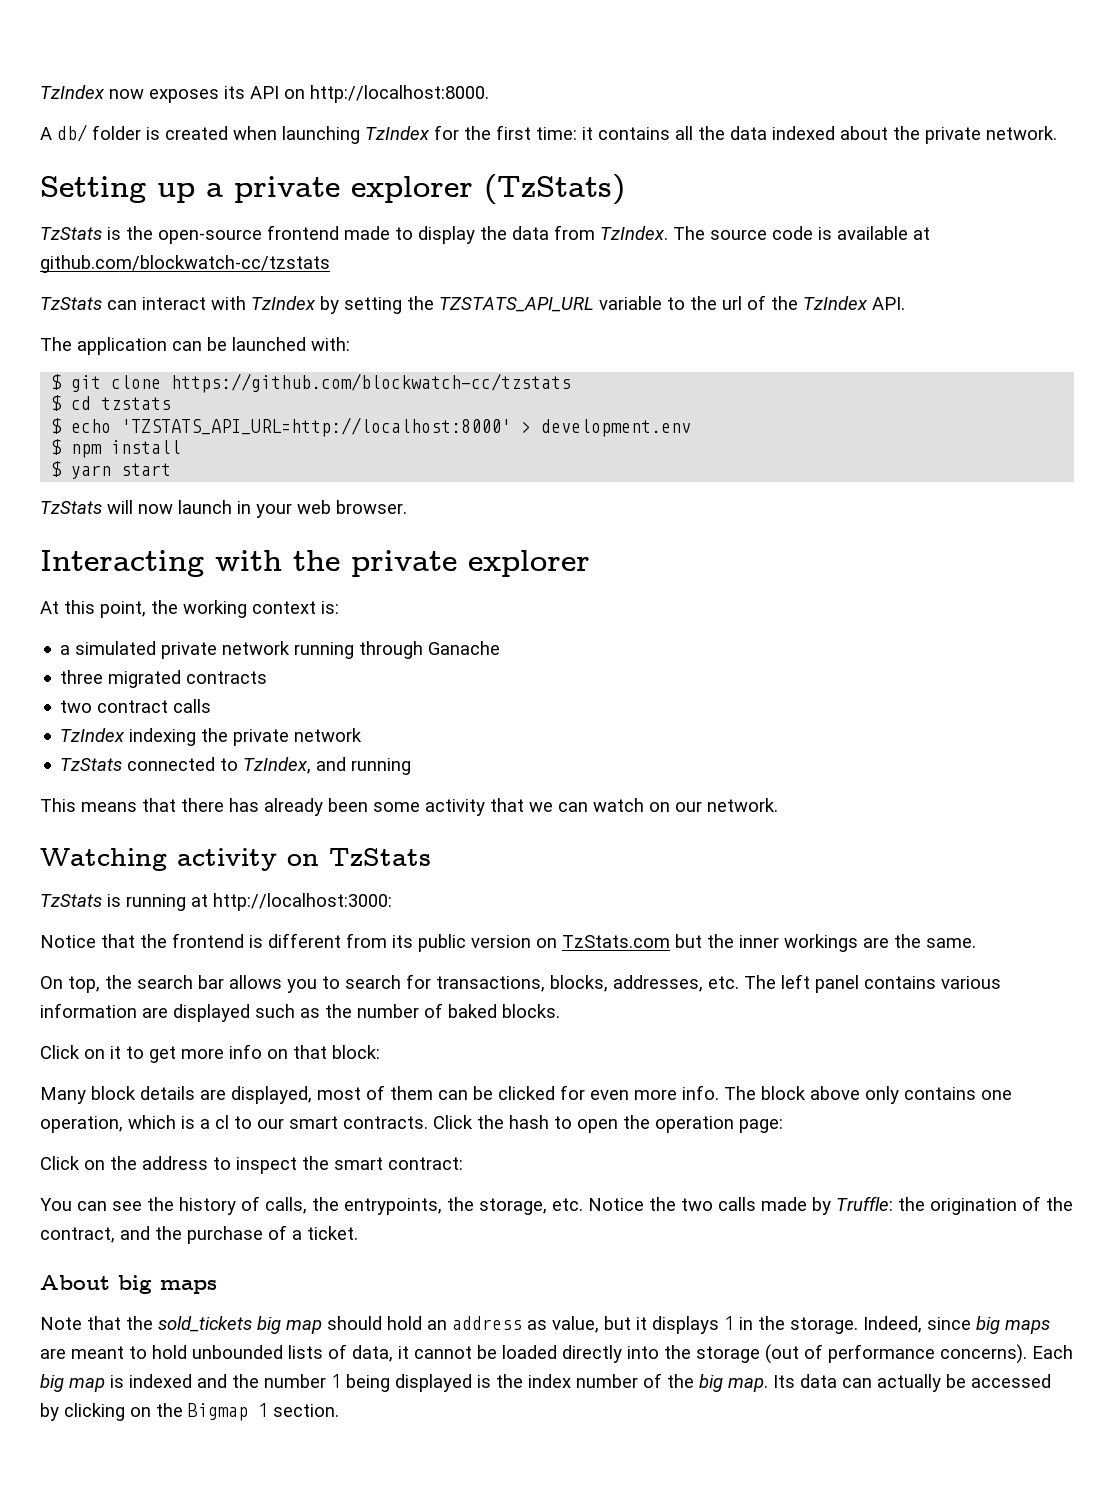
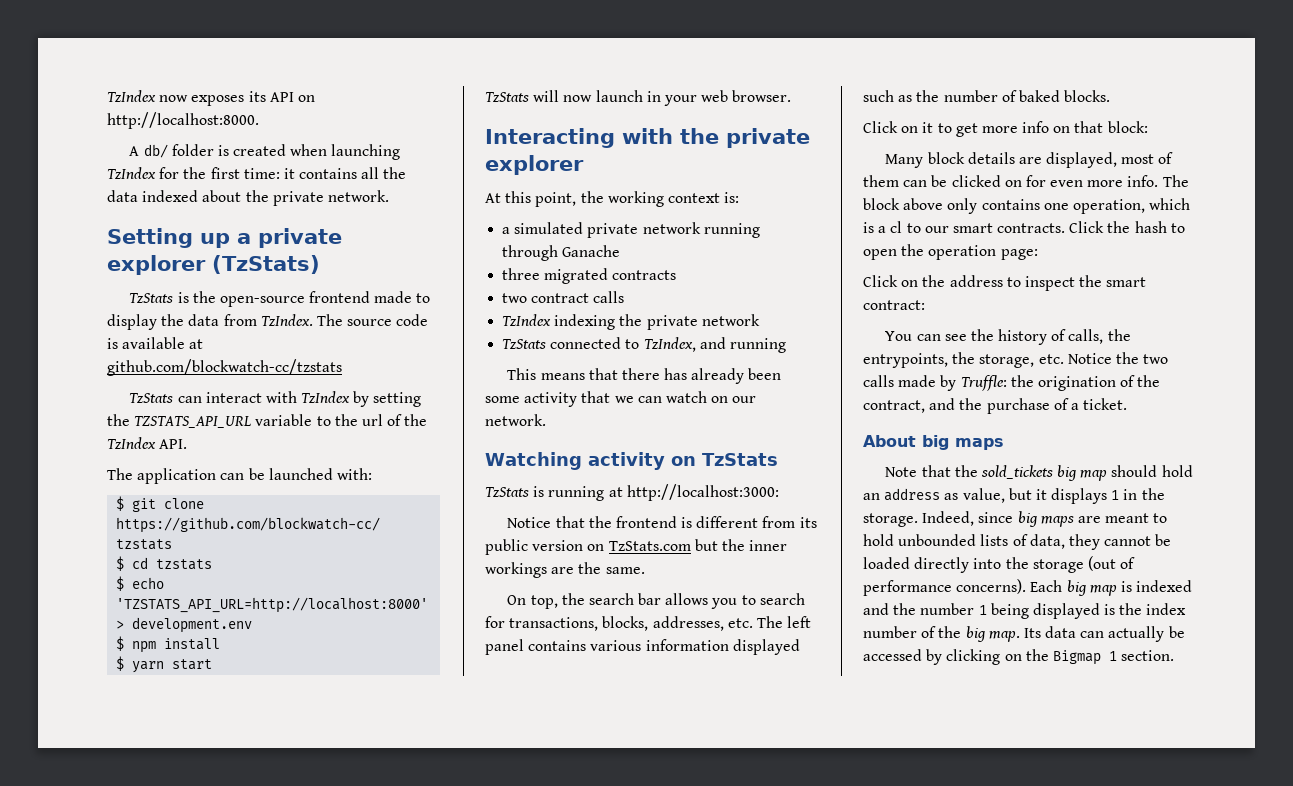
- On top, the search bar allows you to search for transactions, blocks, addresses, etc. The left panel contains various information are displayed such as the number of baked blocks.
+ On top, the search bar allows you to search for transactions, blocks, addresses, etc. The left panel contains various information displayed such as the number of baked blocks.
- Many block details are displayed, most of them can be clicked for even more info.
+ Many block details are displayed, most of them can be clicked on for even more info.
- Indeed, since big maps are meant to hold unbounded lists of data, it cannot be loaded directly into the storage (out of performance concerns).
+ Indeed, since big maps are meant to hold unbounded lists of data, they cannot be loaded directly into the storage (out of performance concerns).

